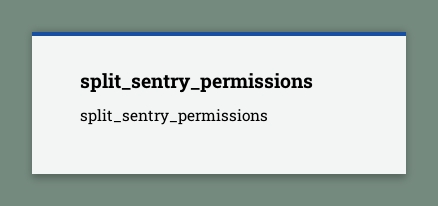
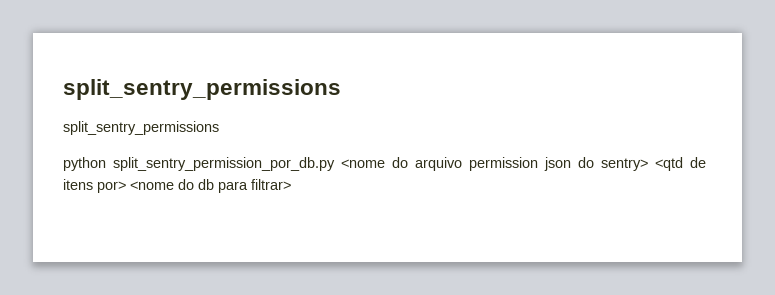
+ python split_sentry_permission_por_db.py <nome do arquivo permission json do sentry> <qtd de itens por> <nome do db para filtrar>

